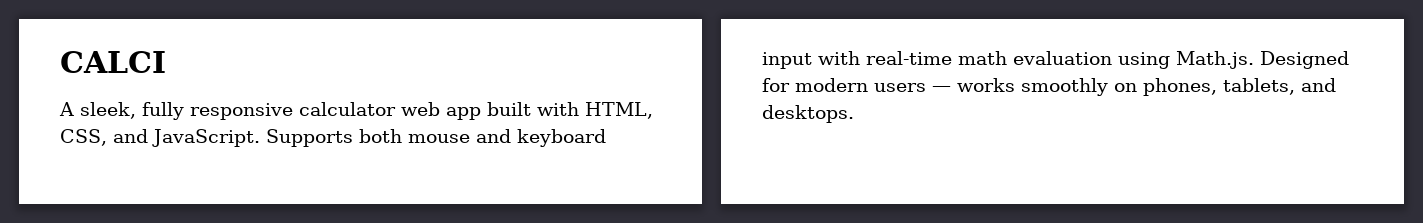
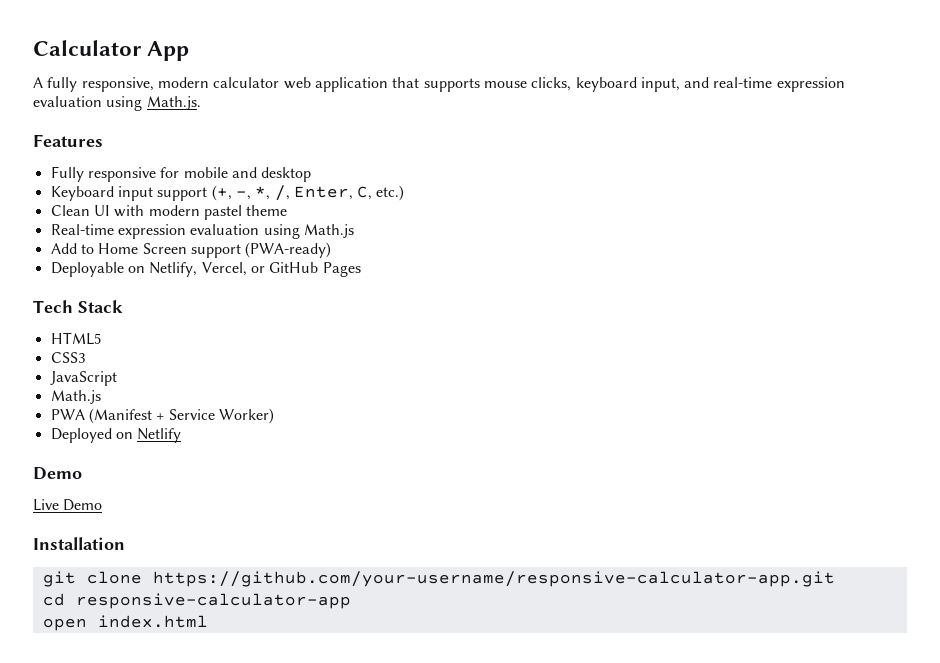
- CALCI
+ Calculator App
- A sleek, fully responsive calculator web app built with HTML, CSS, and JavaScript. Supports both mouse and keyboard input with real-time math evaluation using Math.js. Designed for modern users — works smoothly on phones, tablets, and desktops.
+ A fully responsive, modern calculator web application that supports mouse clicks, keyboard input, and real-time expression evaluation using Math.js.
+ Features
+ Fully responsive for mobile and desktop
+ Keyboard input support (+, -, *, /, Enter, C, etc.)
+ Clean UI with modern pastel theme
+ Real-time expression evaluation using Math.js
+ Add to Home Screen support (PWA-ready)
+ Deployable on Netlify, Vercel, or GitHub Pages
+ Tech Stack
+ HTML5
+ CSS3
+ JavaScript
+ Math.js
+ PWA (Manifest + Service Worker)
+ Deployed on Netlify
+ Demo
+ Live Demo
+ Installation
+ git clone https://github.com/your-username/responsive-calculator-app.git
+ cd responsive-calculator-app
+ open index.html

